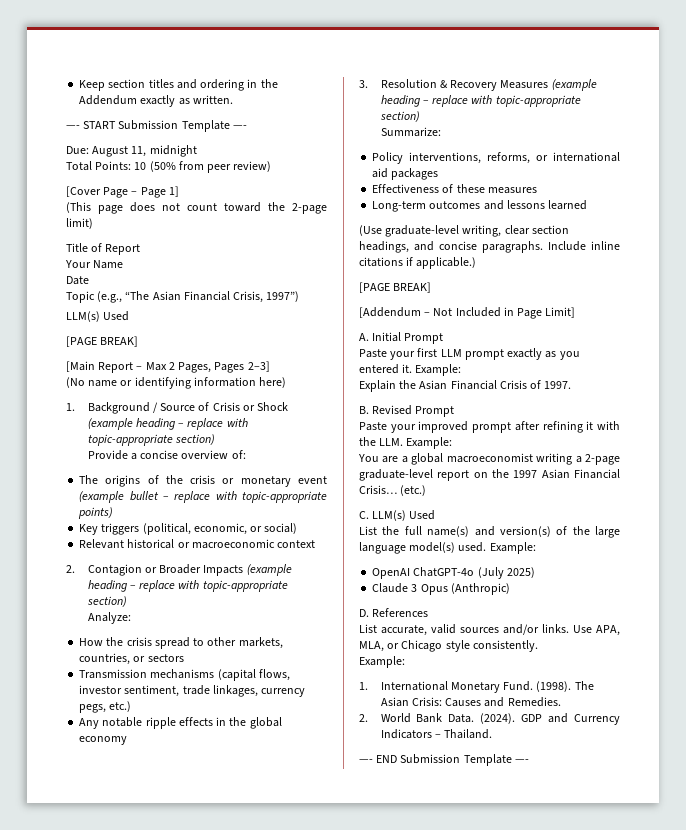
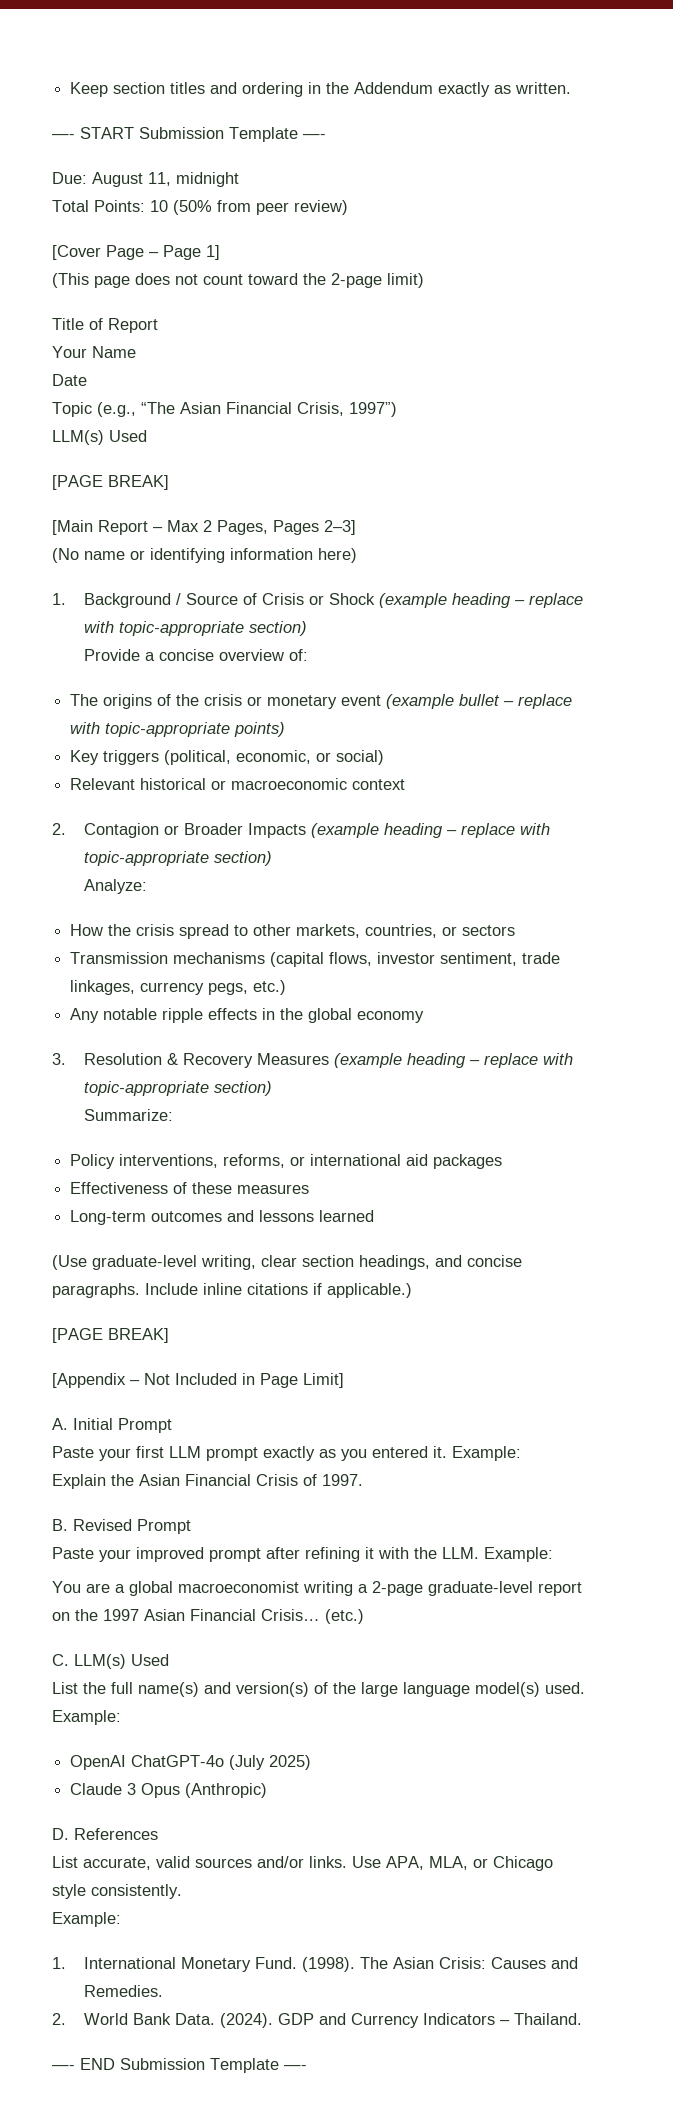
- [Addendum – Not Included in Page Limit]
+ [Appendix – Not Included in Page Limit]

